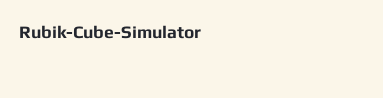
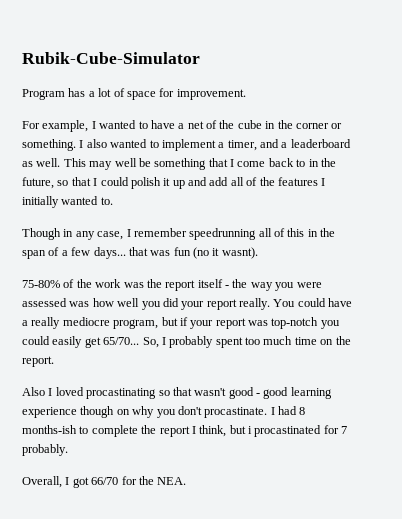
+ Program has a lot of space for improvement.
+ For example, I wanted to have a net of the cube in the corner or something. I also wanted to implement a timer, and a leaderboard as well. This may well be something that I come back to in the future, so that I could polish it up and add all of the features I initially wanted to.
+ Though in any case, I remember speedrunning all of this in the span of a few days... that was fun (no it wasnt).
+ 75-80% of the work was the report itself - the way you were assessed was how well you did your report really. You could have a really mediocre program, but if your report was top-notch you could easily get 65/70... So, I probably spent too much time on the report.
+ Also I loved procastinating so that wasn't good - good learning experience though on why you don't procastinate. I had 8 months-ish to complete the report I think, but i procastinated for 7 probably.
+ Overall, I got 66/70 for the NEA.

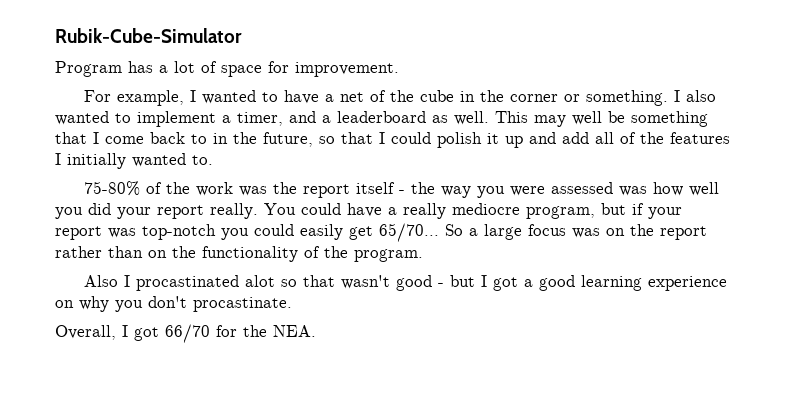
- Though in any case, I remember speedrunning all of this in the span of a few days... that was fun (no it wasnt).
- So, I probably spent too much time on the report.
+ So a large focus was on the report rather than on the functionality of the program.
- Also I loved procastinating so that wasn't good - good learning experience though on why you don't procastinate. I had 8 months-ish to complete the report I think, but i procastinated for 7 probably.
+ Also I procastinated alot so that wasn't good - but I got a good learning experience on why you don't procastinate.

